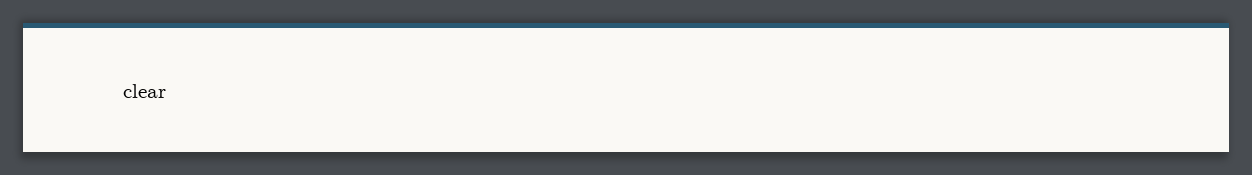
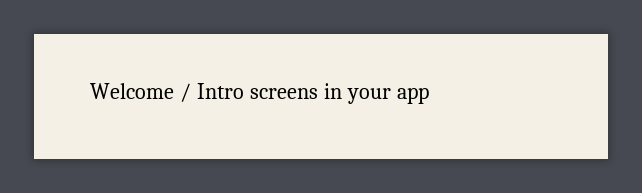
- clear
+ Welcome / Intro screens in your app

